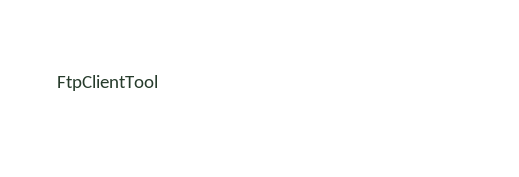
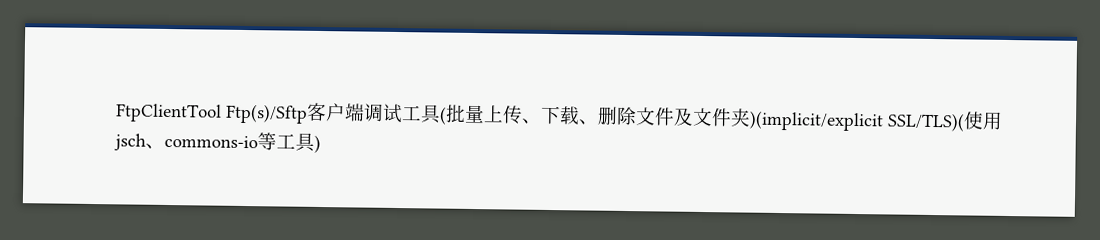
- FtpClientTool
+ FtpClientTool Ftp(s)/Sftp客户端调试工具(批量上传、下载、删除文件及文件夹)(implicit/explicit SSL/TLS)(使用jsch、commons-io等工具)

